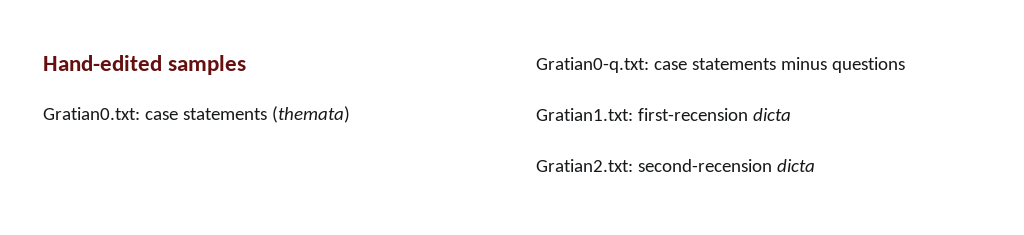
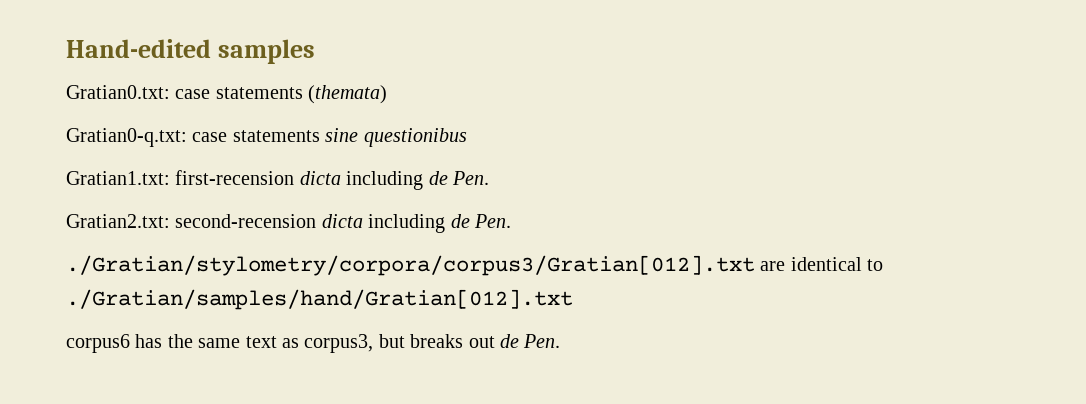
- Gratian0-q.txt: case statements minus questions
+ Gratian0-q.txt: case statements sine questionibus
- Gratian1.txt: first-recension dicta
+ Gratian1.txt: first-recension dicta including de Pen.
- Gratian2.txt: second-recension dicta
+ Gratian2.txt: second-recension dicta including de Pen.
+ ./Gratian/stylometry/corpora/corpus3/Gratian[012].txt are identical to ./Gratian/samples/hand/Gratian[012].txt
+ corpus6 has the same text as corpus3, but breaks out de Pen.

